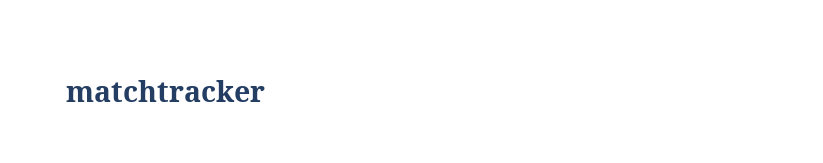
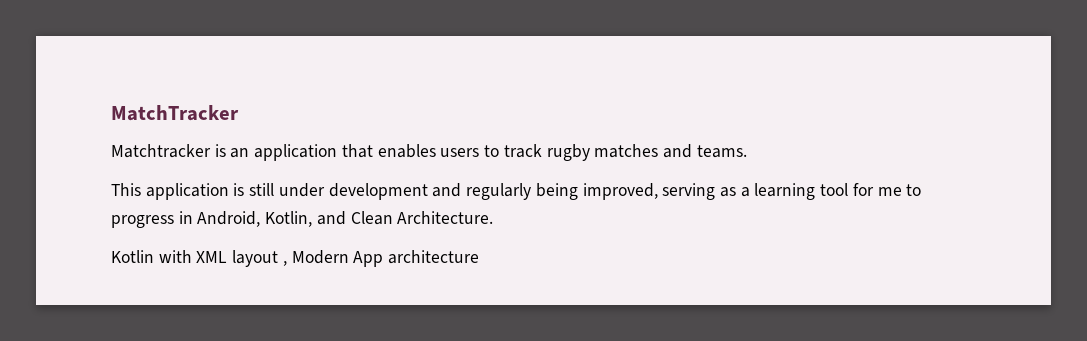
- matchtracker
+ MatchTracker
+ Matchtracker is an application that enables users to track rugby matches and teams.
+ This application is still under development and regularly being improved, serving as a learning tool for me to progress in Android, Kotlin, and Clean Architecture.
+ Kotlin with XML layout , Modern App architecture

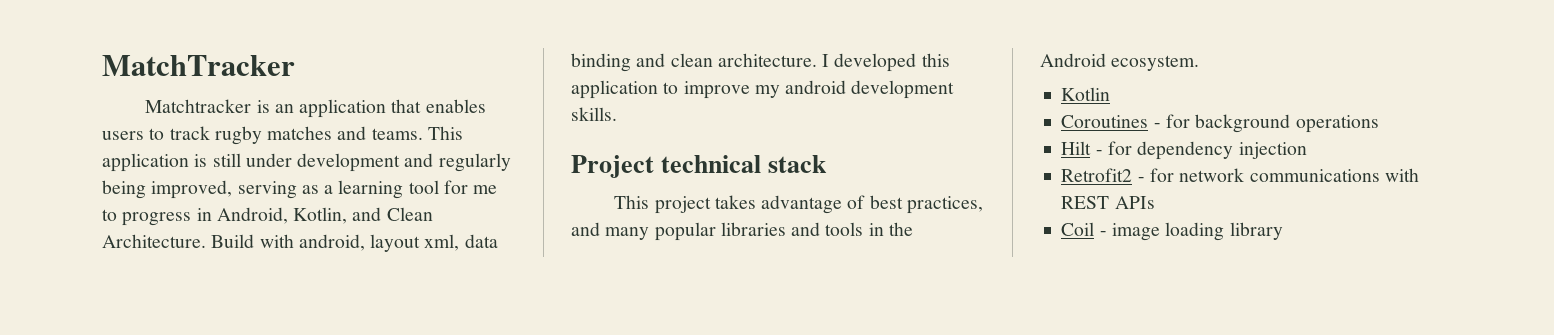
- Matchtracker is an application that enables users to track rugby matches and teams.
- This application is still under development and regularly being improved, serving as a learning tool for me to progress in Android, Kotlin, and Clean Architecture.
- Kotlin with XML layout , Modern App architecture
+ Matchtracker is an application that enables users to track rugby matches and teams. This application is still under development and regularly being improved, serving as a learning tool for me to progress in Android, Kotlin, and Clean Architecture. Build with android, layout xml, data binding and clean architecture. I developed this application to improve my android development skills.
+ Project technical stack
+ This project takes advantage of best practices, and many popular libraries and tools in the Android ecosystem.
+ Kotlin
+ Coroutines - for background operations
+ Hilt - for dependency injection
+ Retrofit2 - for network communications with REST APIs
+ Coil - image loading library

